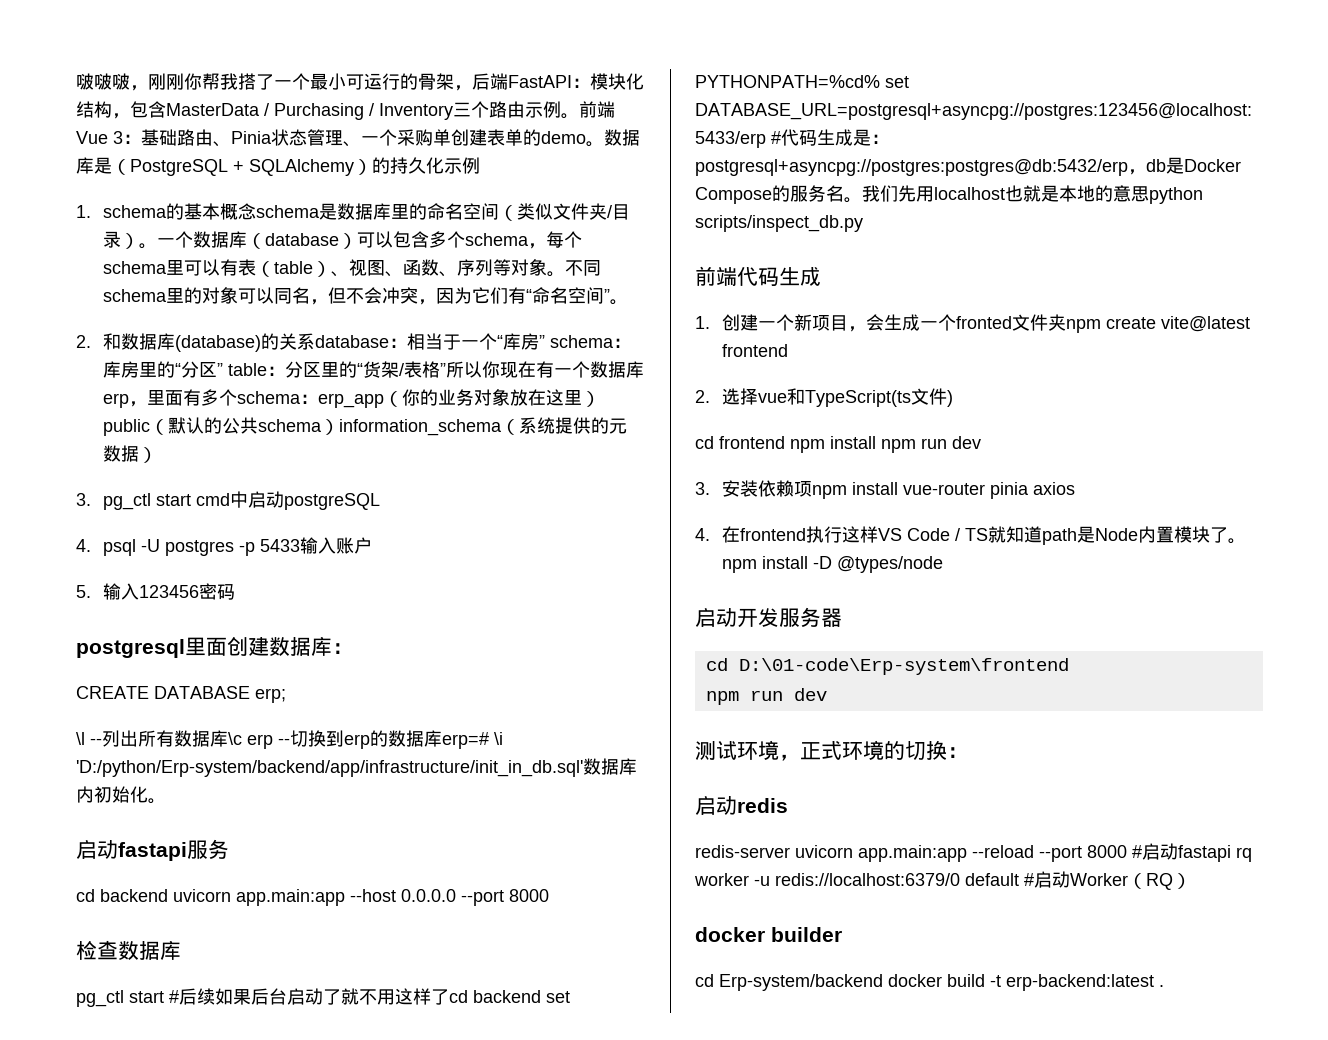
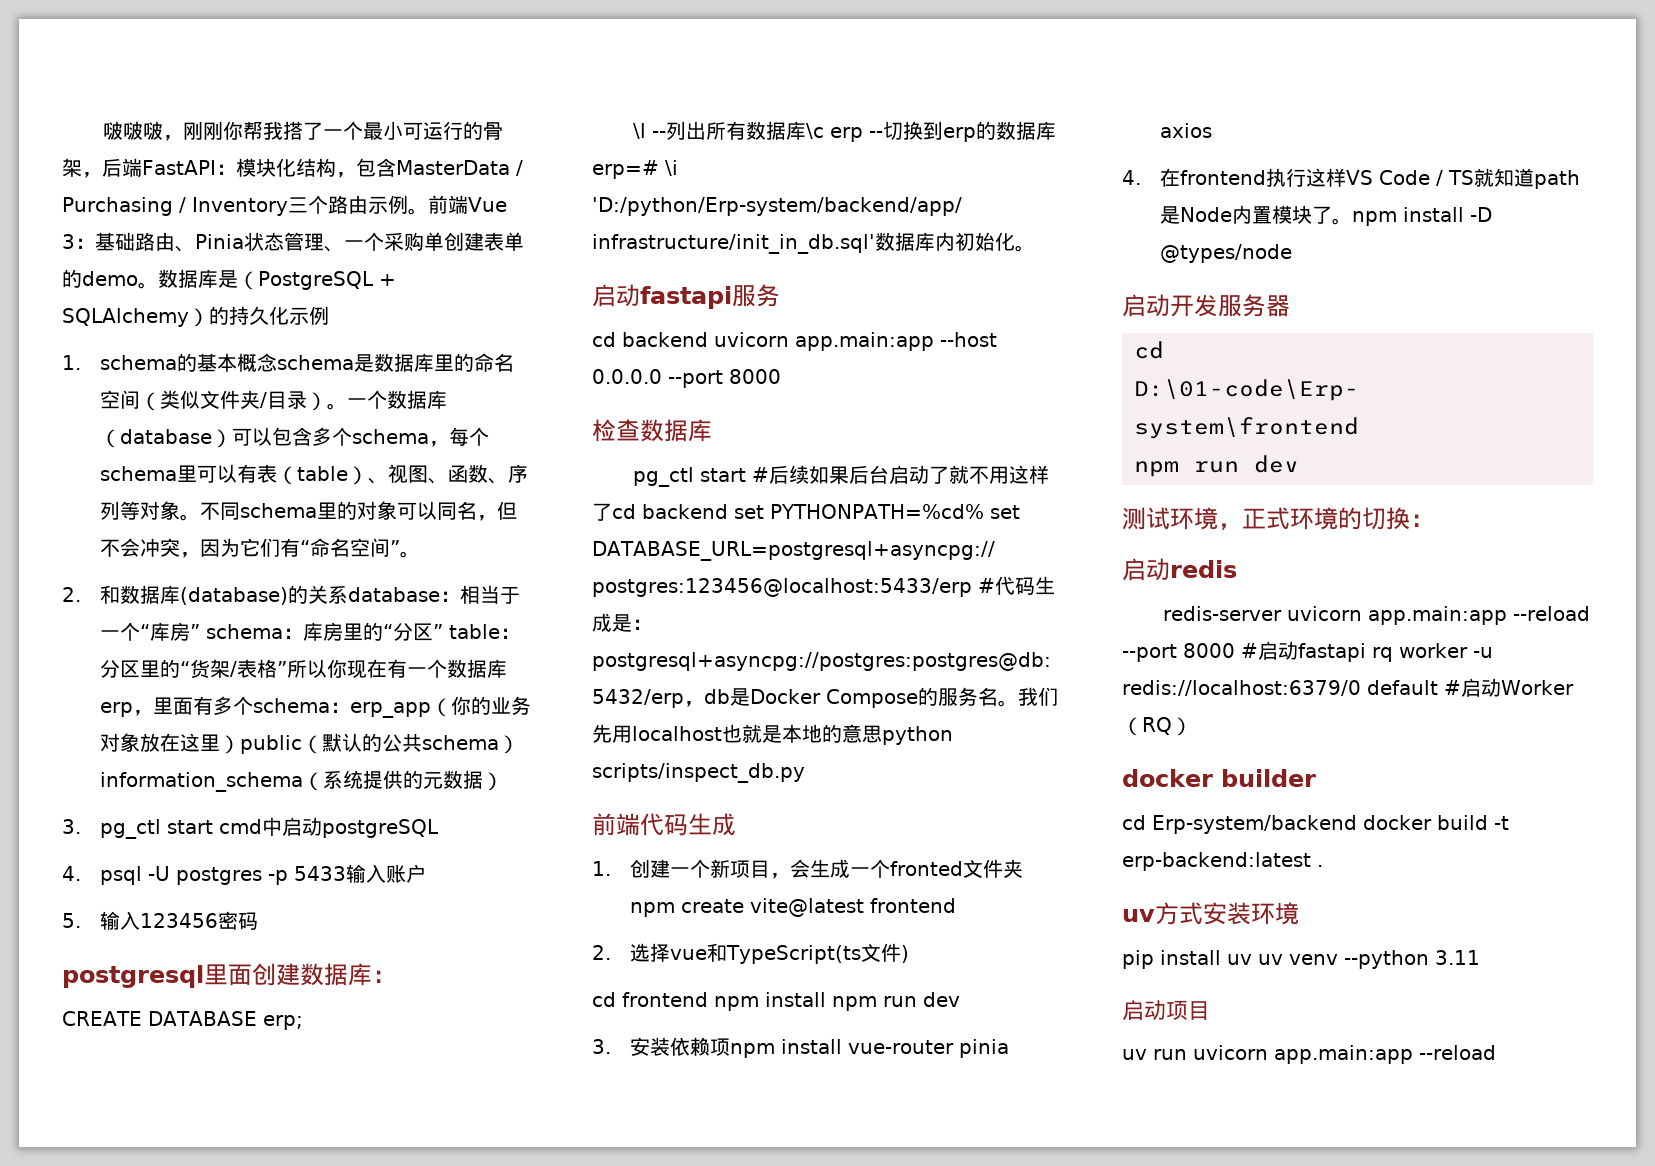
+ uv方式安装环境
+ pip install uv uv venv --python 3.11
+ 启动项目
+ uv run uvicorn app.main:app --reload

